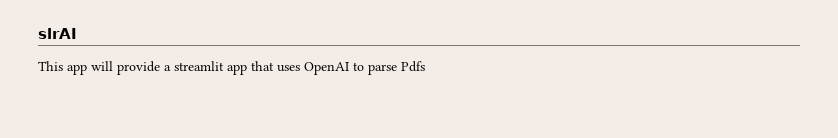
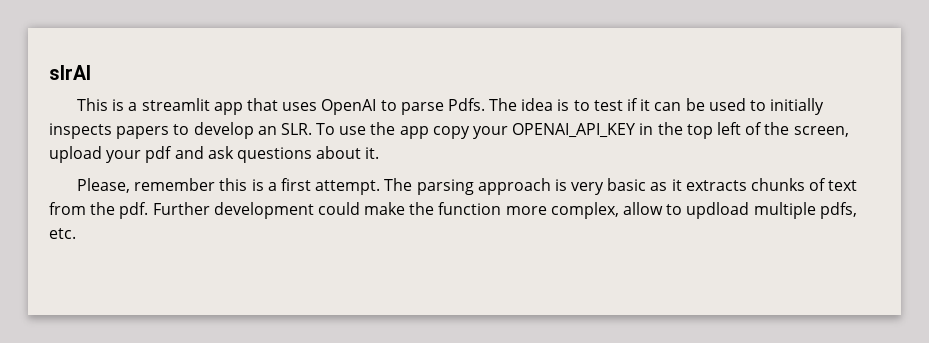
- This app will provide a streamlit app that uses OpenAI to parse Pdfs
+ This is a streamlit app that uses OpenAI to parse Pdfs. The idea is to test if it can be used to initially inspects papers to develop an SLR. To use the app copy your OPENAI_API_KEY in the top left of the screen, upload your pdf and ask questions about it.
+ Please, remember this is a first attempt. The parsing approach is very basic as it extracts chunks of text from the pdf. Further development could make the function more complex, allow to updload multiple pdfs, etc.

